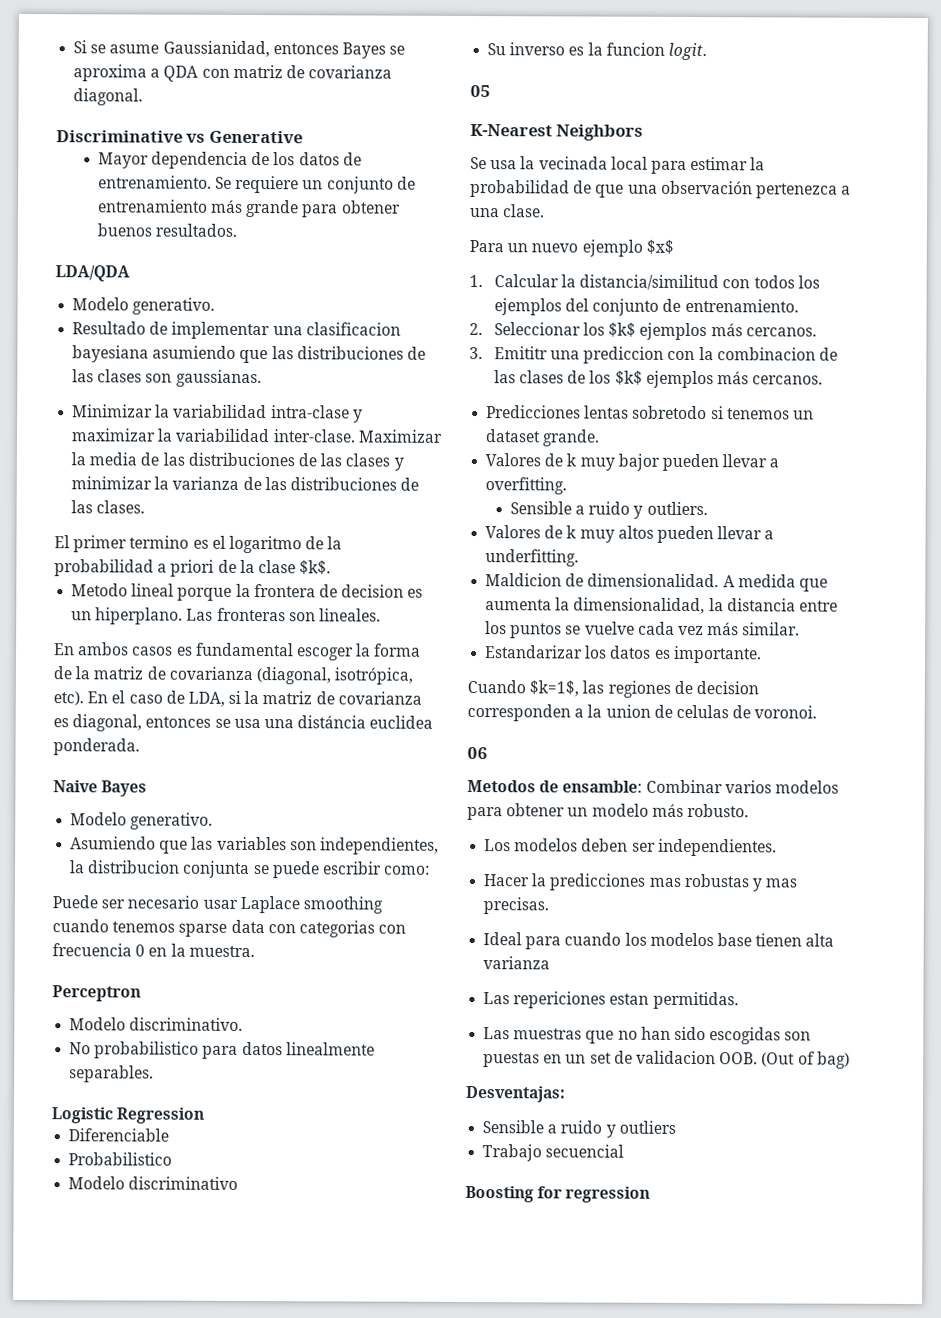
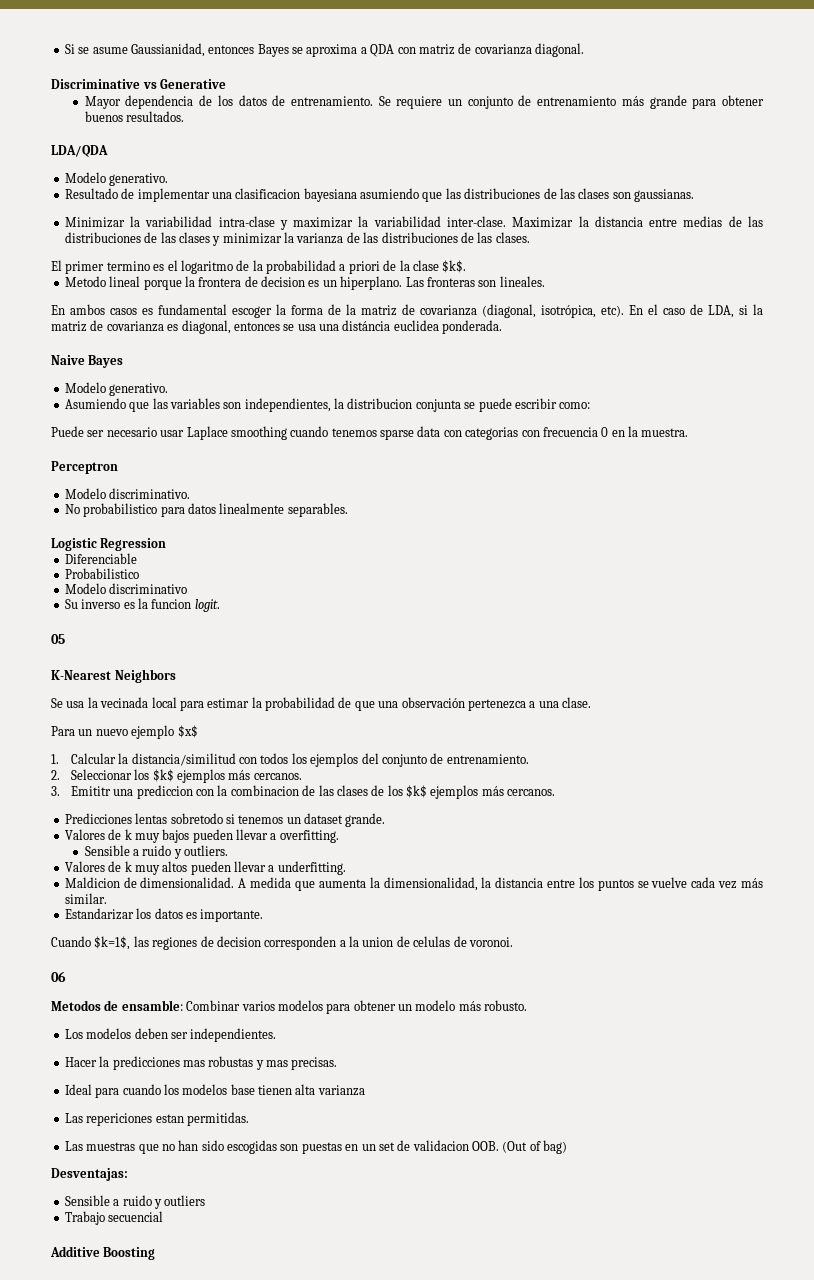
- Maximizar la media de las distribuciones de las clases y minimizar la varianza de las distribuciones de las clases.
+ Maximizar la distancia entre medias de las distribuciones de las clases y minimizar la varianza de las distribuciones de las clases.
- Valores de k muy bajor pueden llevar a overfitting.
+ Valores de k muy bajos pueden llevar a overfitting.
- Boosting for regression
+ Additive Boosting

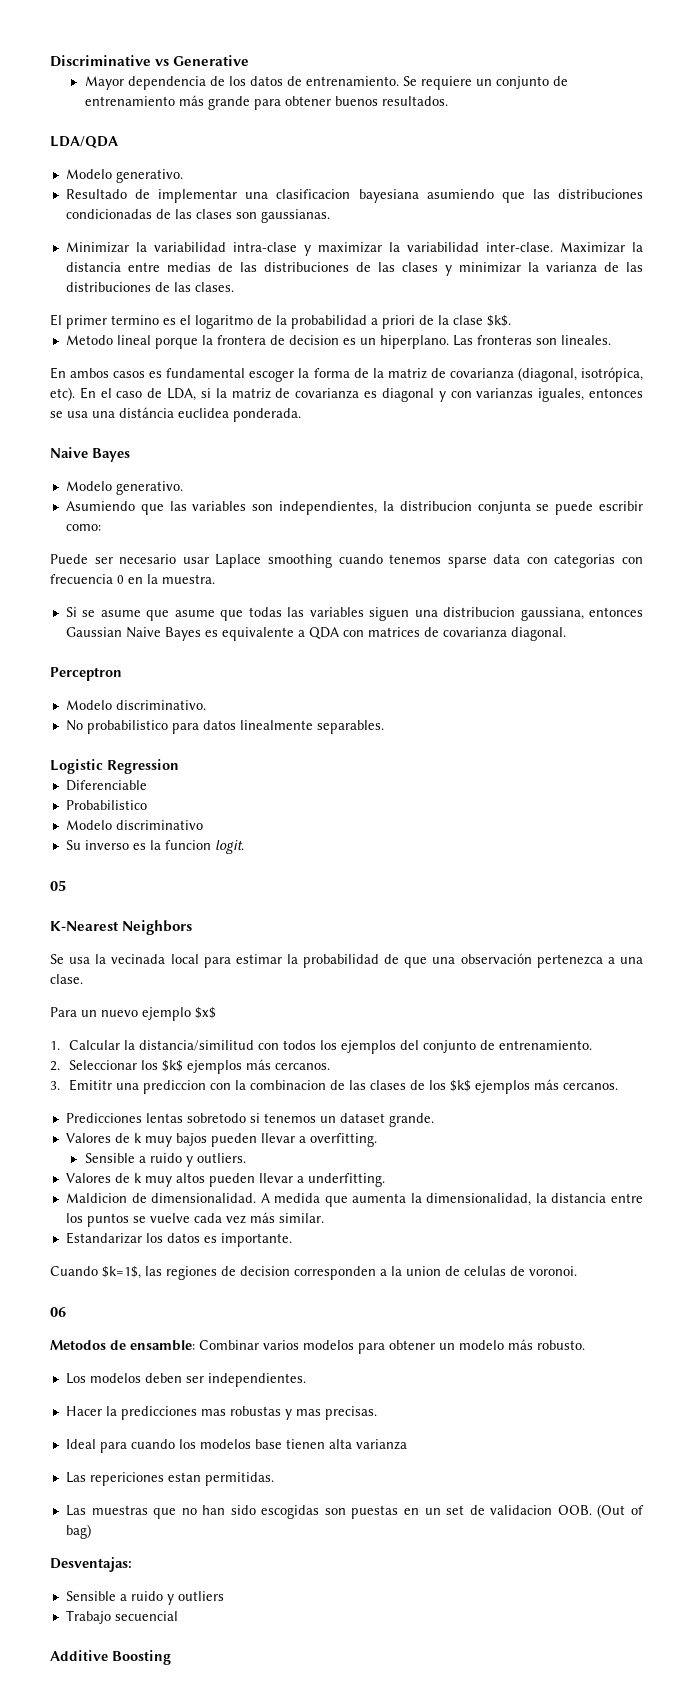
- Si se asume Gaussianidad, entonces Bayes se aproxima a QDA con matriz de covarianza diagonal.
- Resultado de implementar una clasificacion bayesiana asumiendo que las distribuciones de las clases son gaussianas.
+ Resultado de implementar una clasificacion bayesiana asumiendo que las distribuciones condicionadas de las clases son gaussianas.
- En el caso de LDA, si la matriz de covarianza es diagonal, entonces se usa una distáncia euclidea ponderada.
+ En el caso de LDA, si la matriz de covarianza es diagonal y con varianzas iguales, entonces se usa una distáncia euclidea ponderada.
+ Si se asume que asume que todas las variables siguen una distribucion gaussiana, entonces Gaussian Naive Bayes es equivalente a QDA con matrices de covarianza diagonal.

